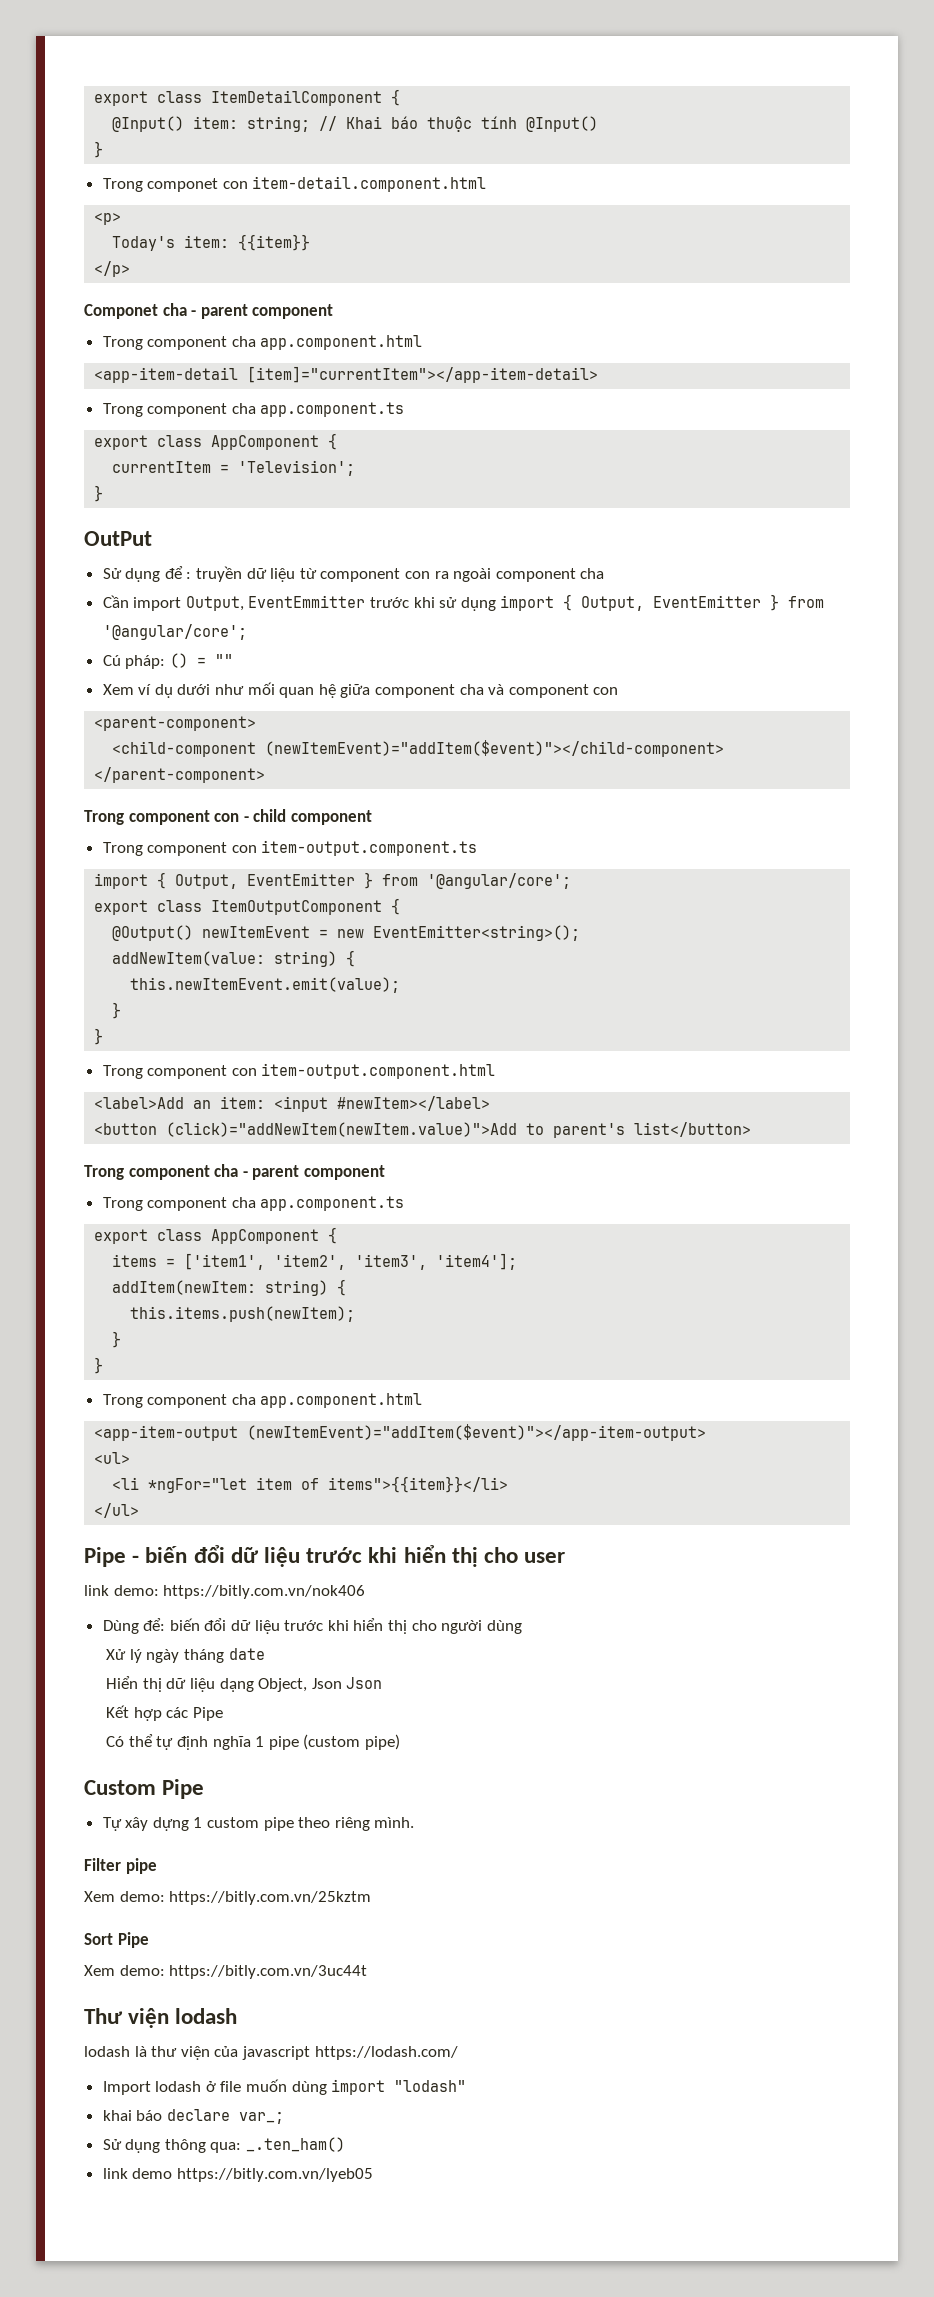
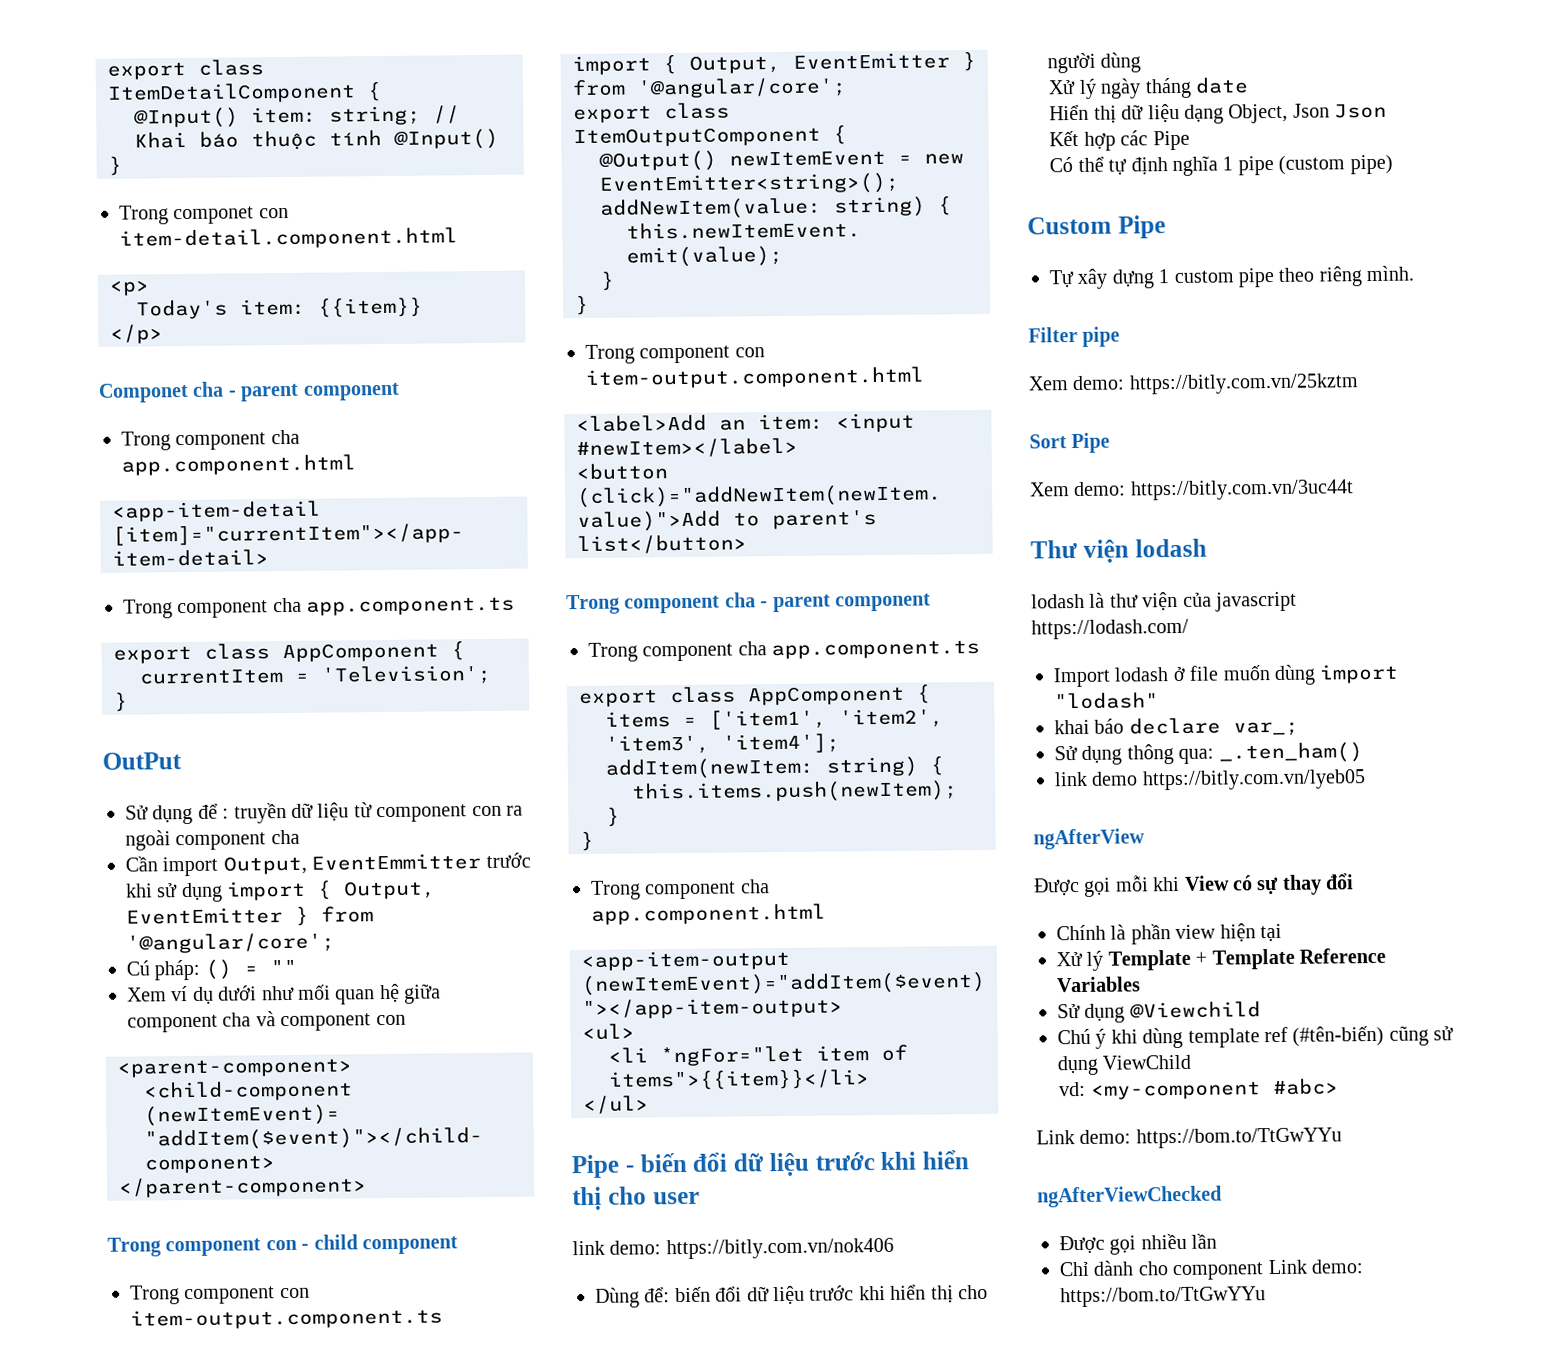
+ ngAfterView
+ Được gọi mỗi khi View có sự thay đổi
+ Chính là phần view hiện tại
+ Xử lý Template + Template Reference Variables
+ Sử dụng @Viewchild
+ Chú ý khi dùng template ref (#tên-biến) cũng sử dụng ViewChild
+ vd: <my-component #abc>
+ Link demo: https://bom.to/TtGwYYu
+ ngAfterViewChecked
+ Được gọi nhiều lần
+ Chỉ dành cho component Link demo: https://bom.to/TtGwYYu

